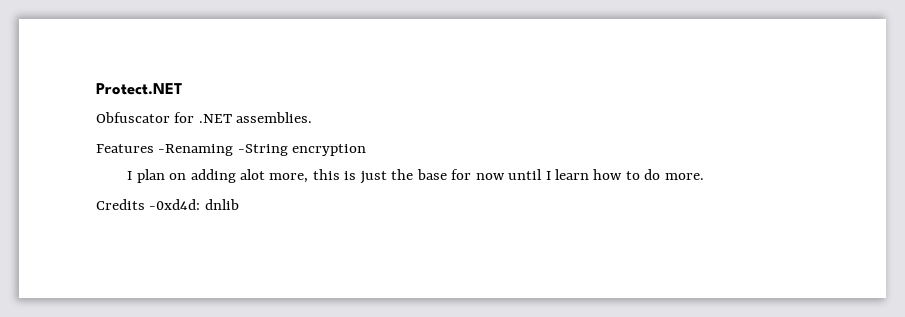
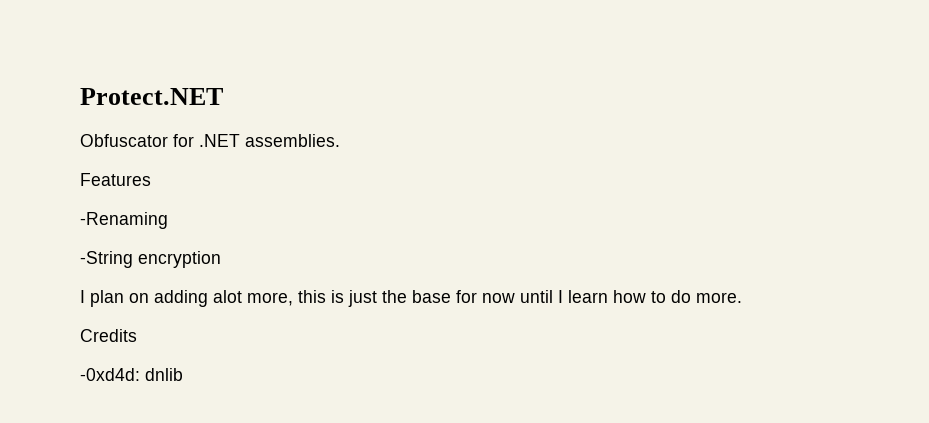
- Features -Renaming -String encryption
+ Features
+ -Renaming
+ -String encryption
- Credits -0xd4d: dnlib
+ Credits
+ -0xd4d: dnlib

